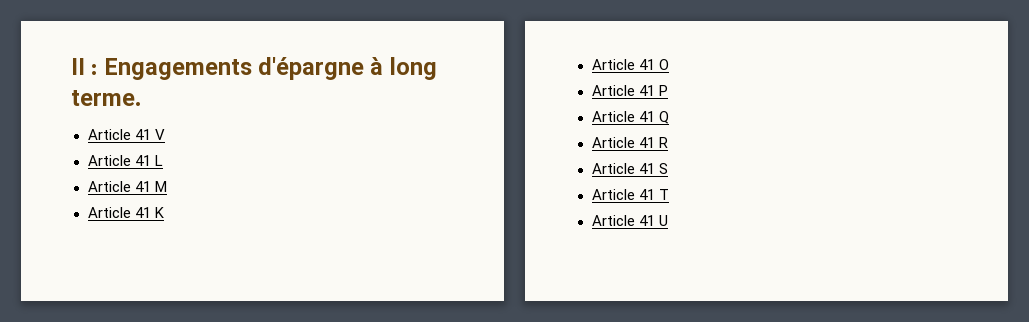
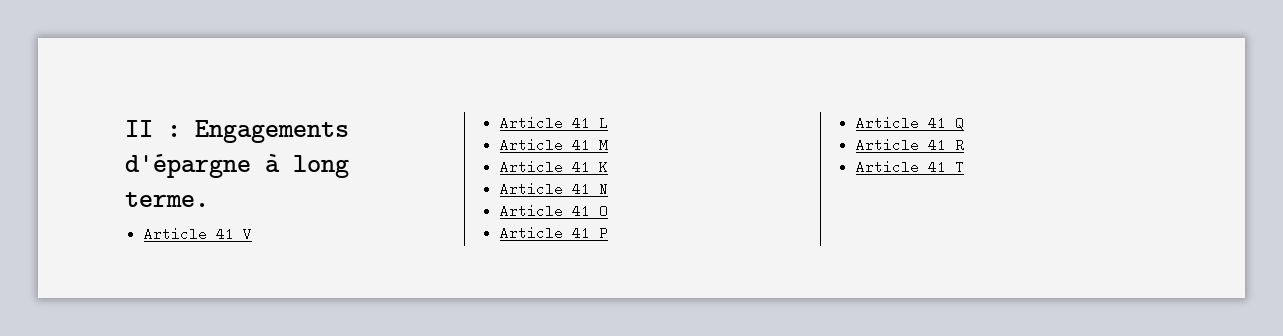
+ Article 41 N
- Article 41 S
- Article 41 U

